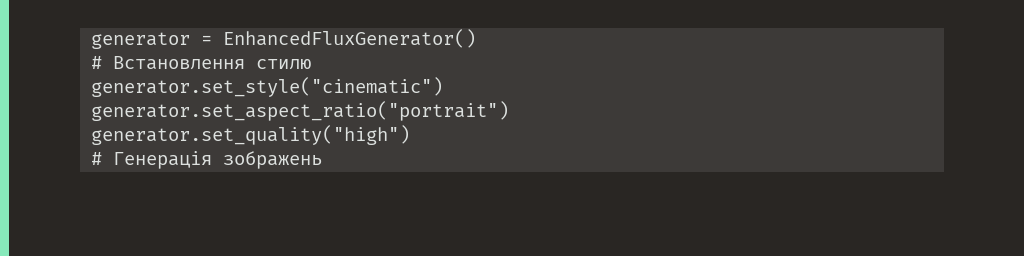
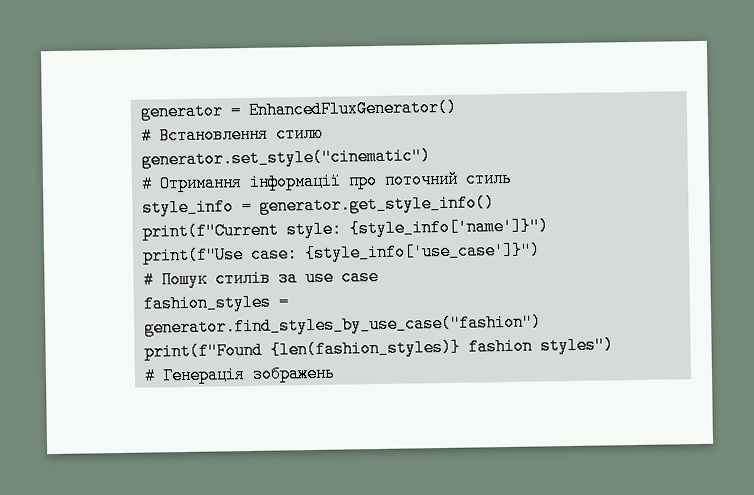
- generator.set_aspect_ratio("portrait")
- generator.set_quality("high")
+ # Отримання інформації про поточний стиль
+ style_info = generator.get_style_info()
+ print(f"Current style: {style_info['name']}")
+ print(f"Use case: {style_info['use_case']}")
+ # Пошук стилів за use case
+ fashion_styles = generator.find_styles_by_use_case("fashion")
+ print(f"Found {len(fashion_styles)} fashion styles")

